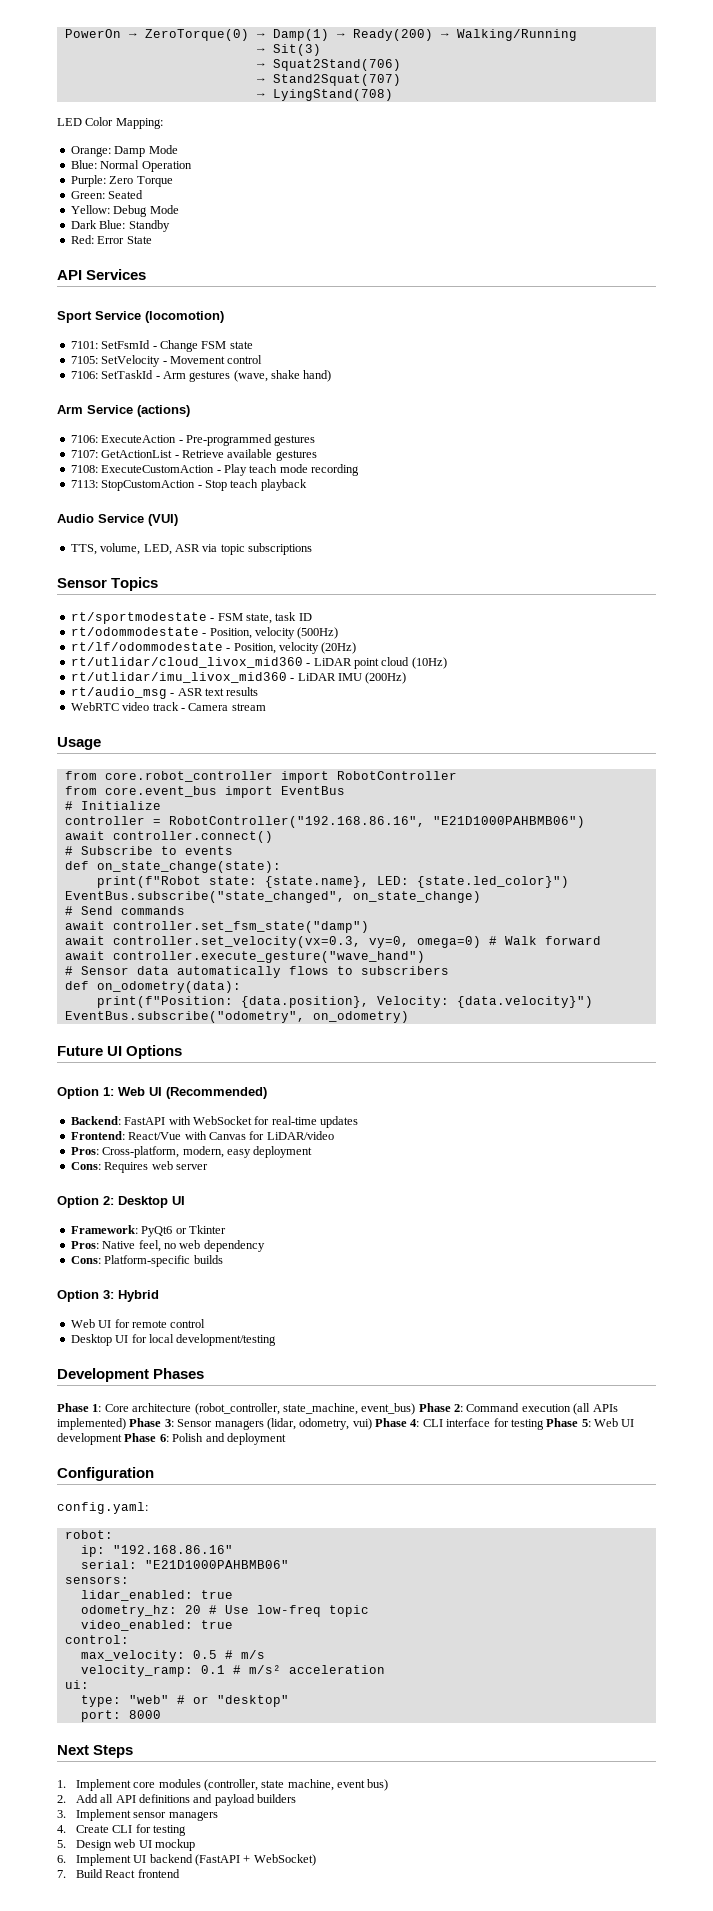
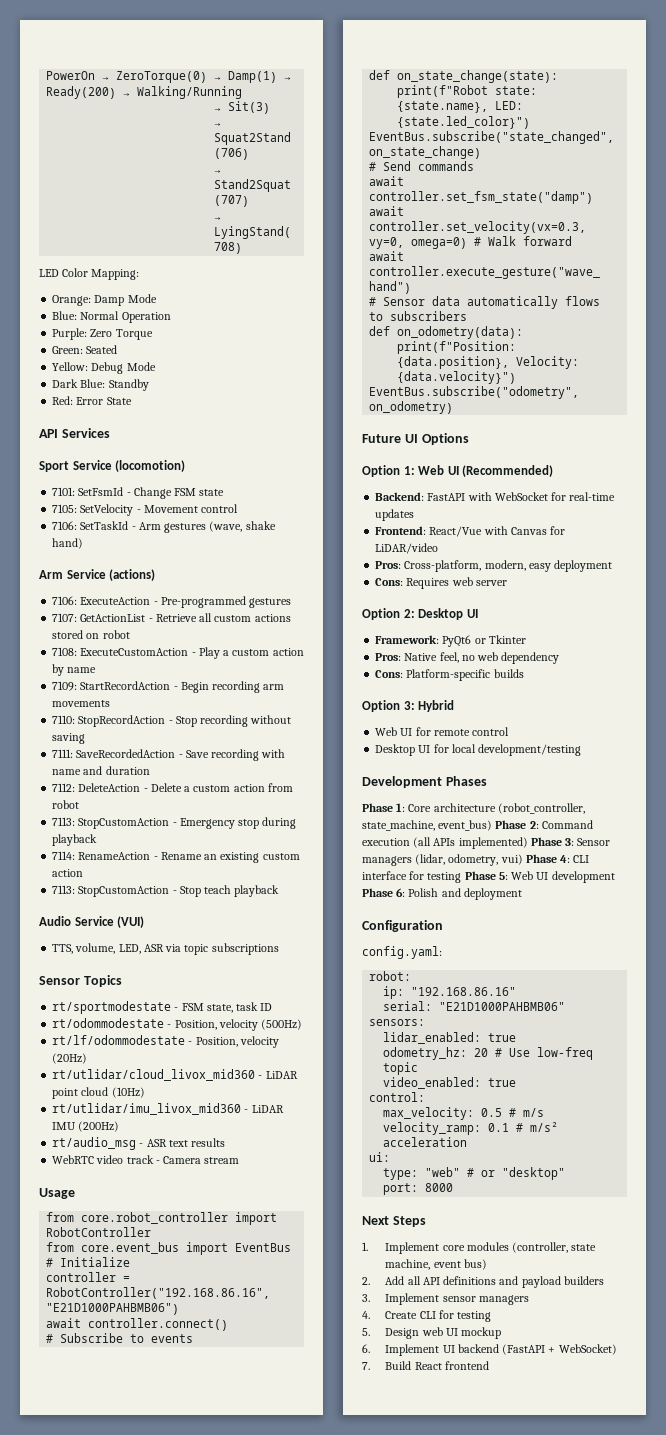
- 7107: GetActionList - Retrieve available gestures
- 7108: ExecuteCustomAction - Play teach mode recording
+ 7107: GetActionList - Retrieve all custom actions stored on robot
+ 7108: ExecuteCustomAction - Play a custom action by name
+ 7109: StartRecordAction - Begin recording arm movements
+ 7110: StopRecordAction - Stop recording without saving
+ 7111: SaveRecordedAction - Save recording with name and duration
+ 7112: DeleteAction - Delete a custom action from robot
+ 7113: StopCustomAction - Emergency stop during playback
+ 7114: RenameAction - Rename an existing custom action

